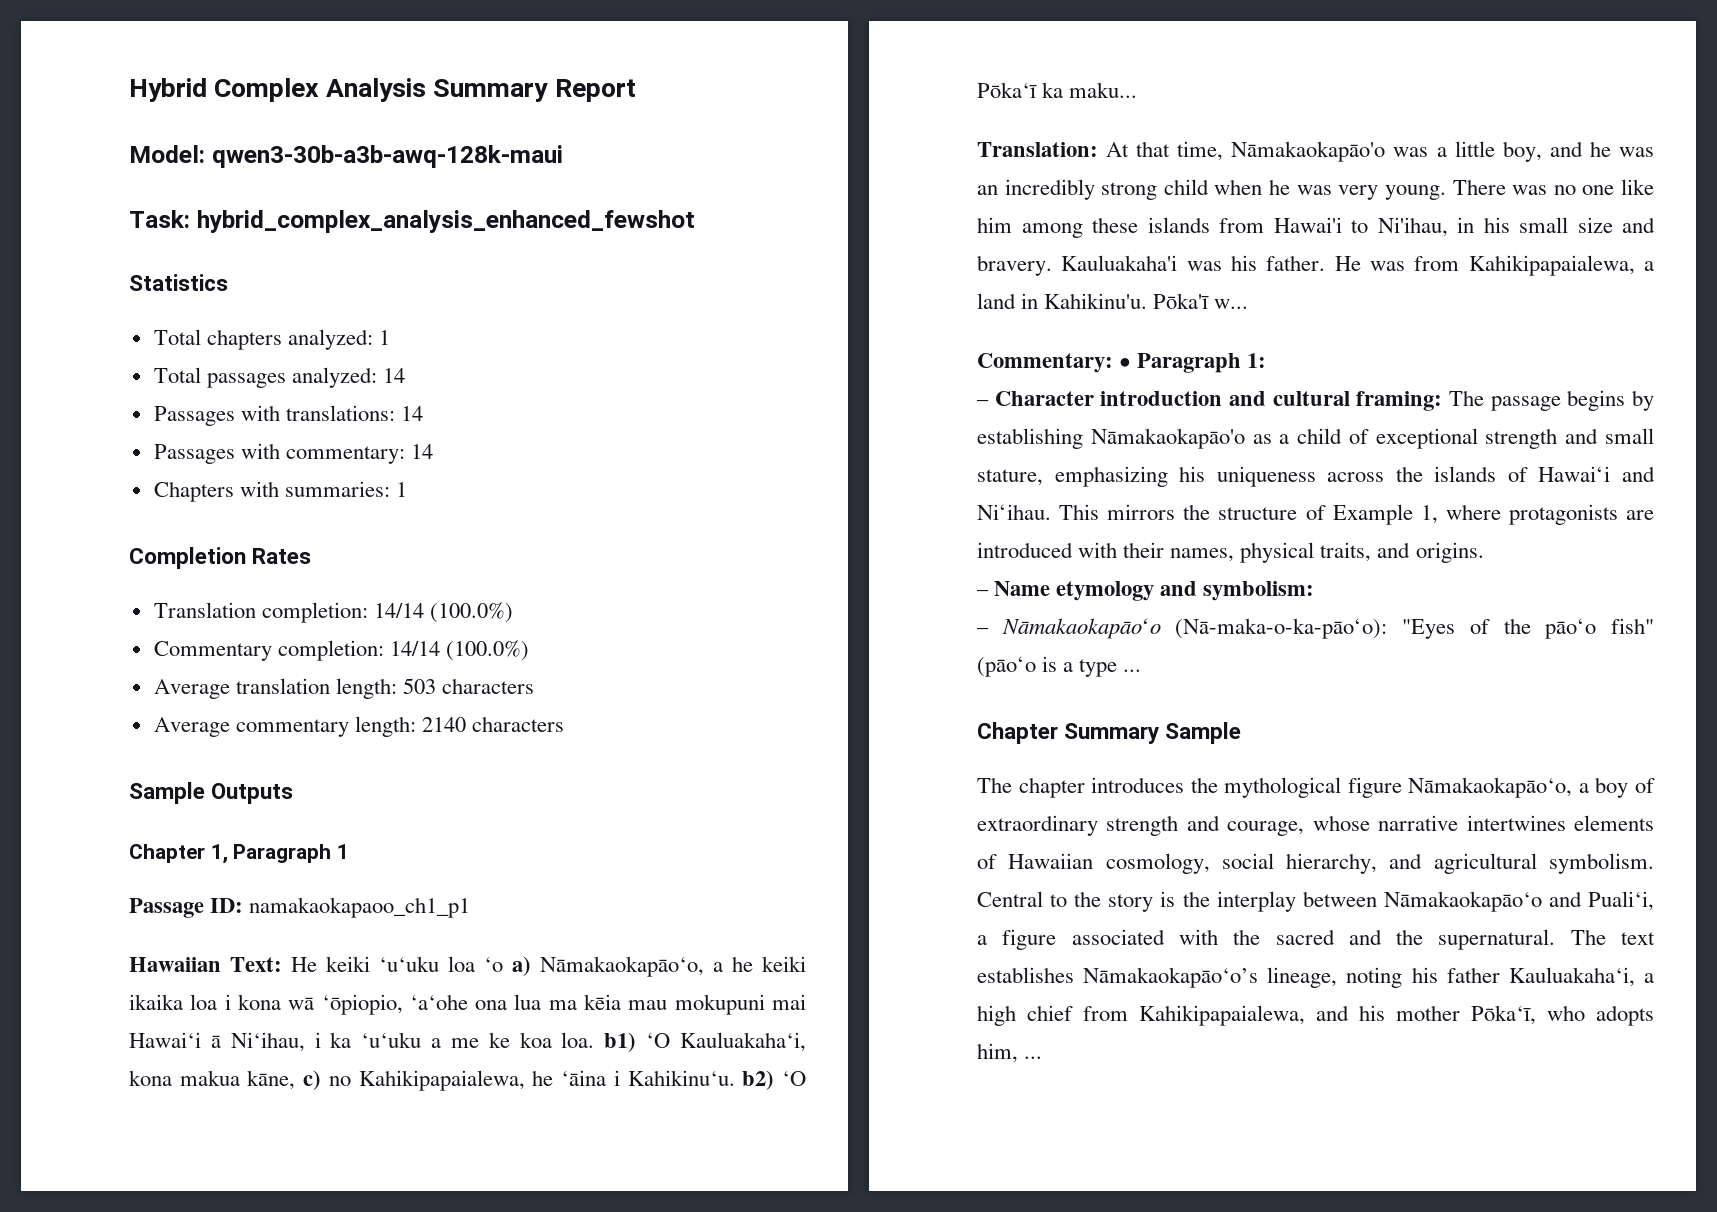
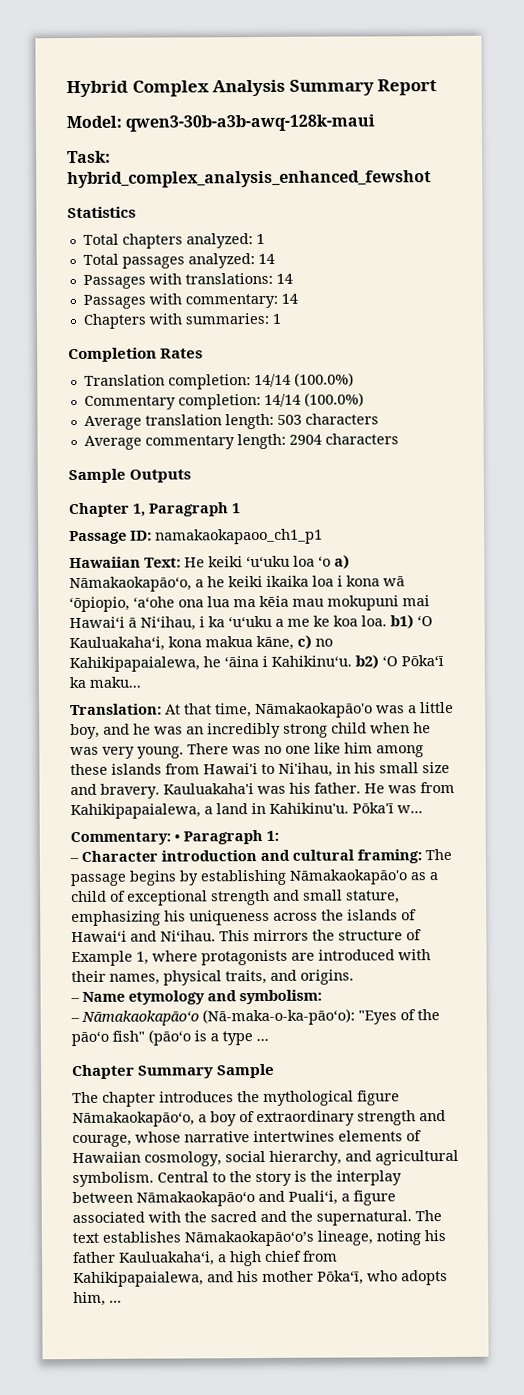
- Average commentary length: 2140 characters
+ Average commentary length: 2904 characters

